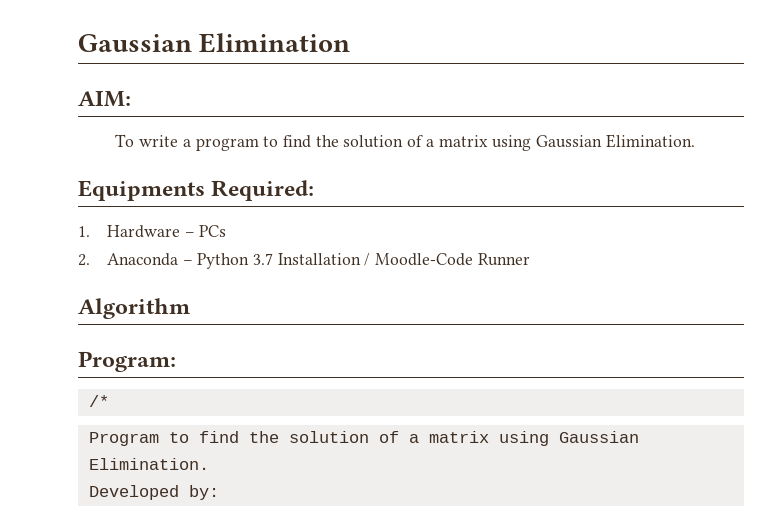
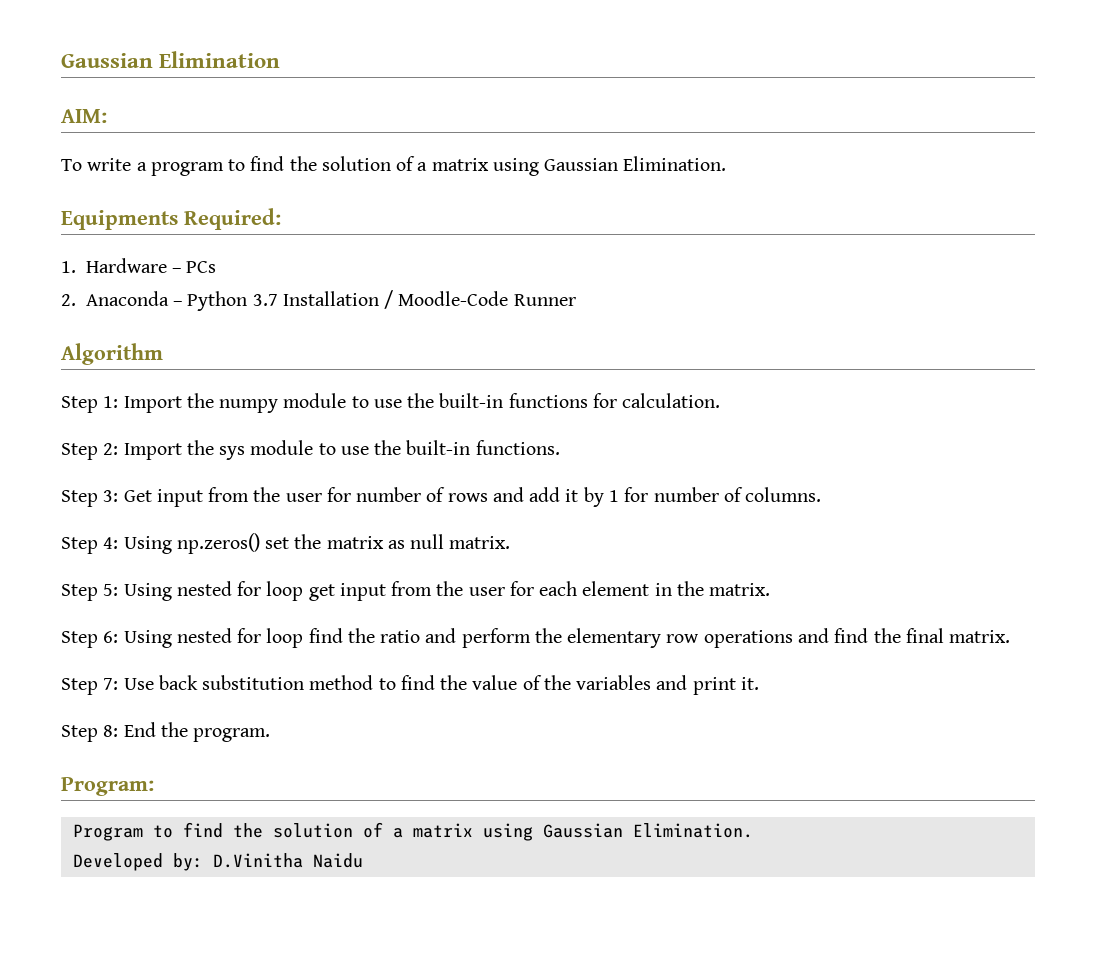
+ Step 1: Import the numpy module to use the built-in functions for calculation.
+ Step 2: Import the sys module to use the built-in functions.
+ Step 3: Get input from the user for number of rows and add it by 1 for number of columns.
+ Step 4: Using np.zeros() set the matrix as null matrix.
+ Step 5: Using nested for loop get input from the user for each element in the matrix.
+ Step 6: Using nested for loop find the ratio and perform the elementary row operations and find the final matrix.
+ Step 7: Use back substitution method to find the value of the variables and print it.
+ Step 8: End the program.
- /*
- Developed by:
+ Developed by: D.Vinitha Naidu

